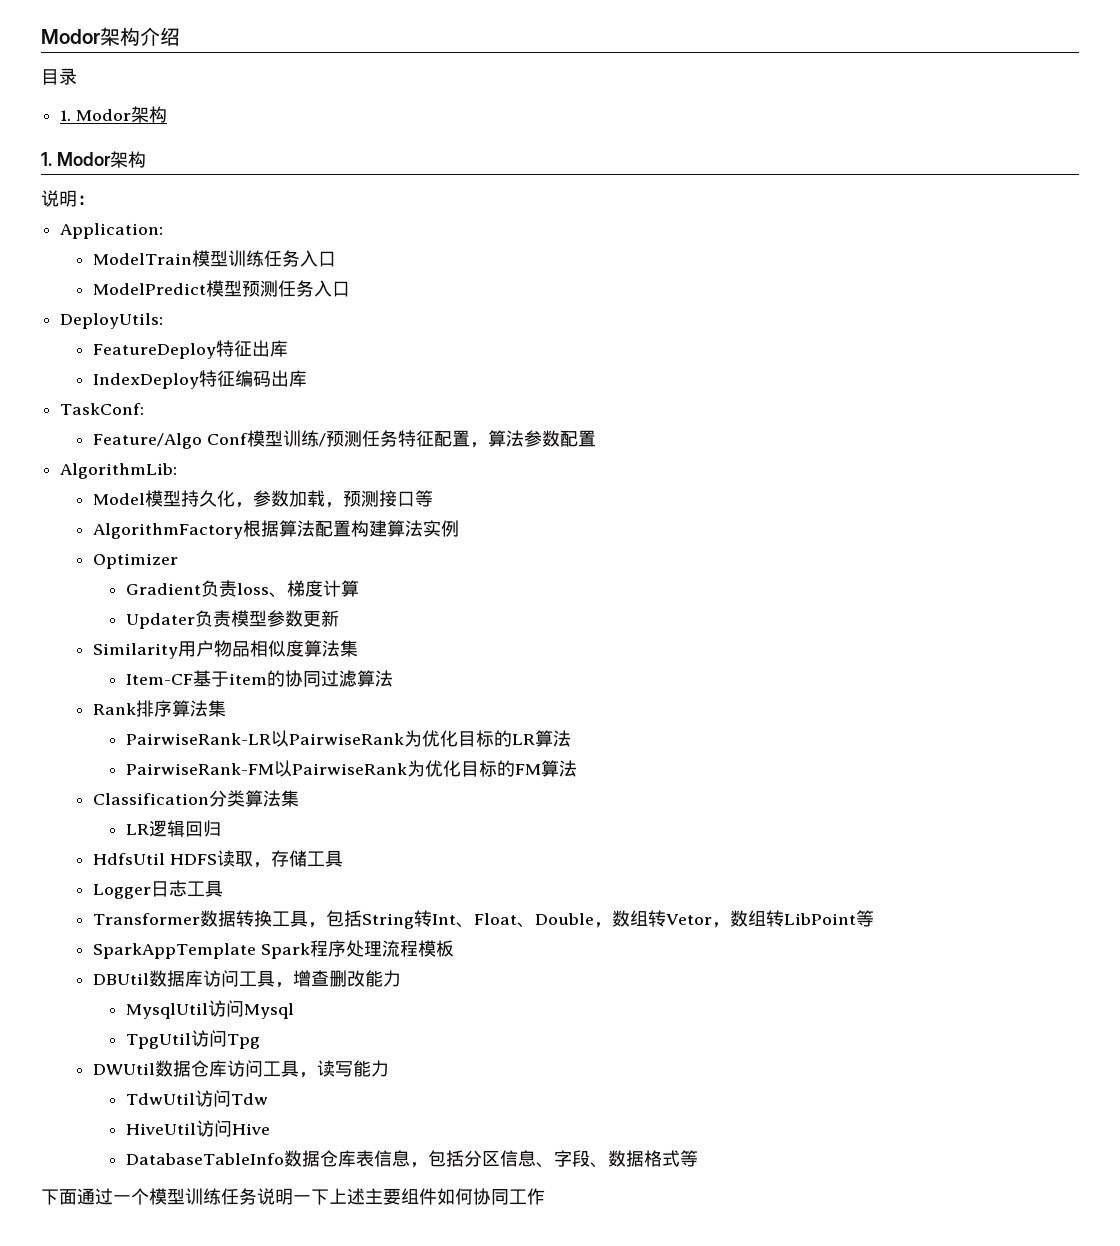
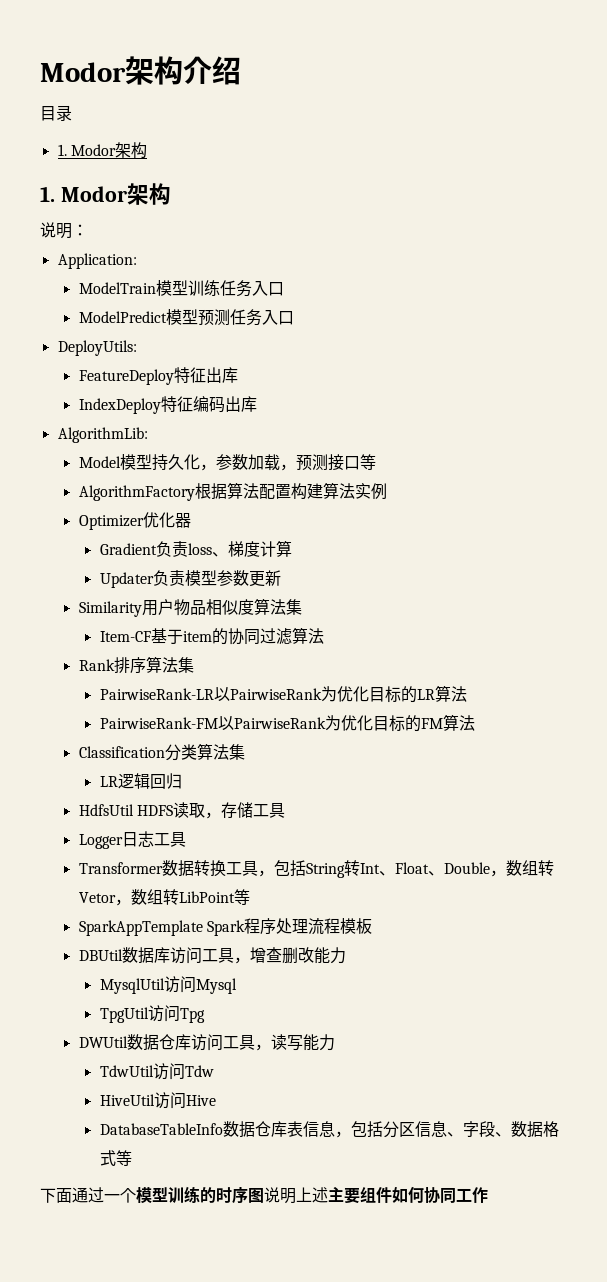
- TaskConf:
- Feature/Algo Conf模型训练/预测任务特征配置，算法参数配置
- Optimizer
+ Optimizer优化器
- 下面通过一个模型训练任务说明一下上述主要组件如何协同工作
+ 下面通过一个模型训练的时序图说明上述主要组件如何协同工作

